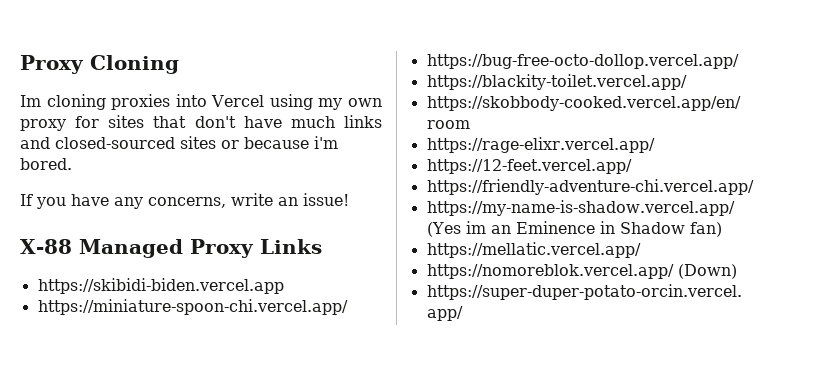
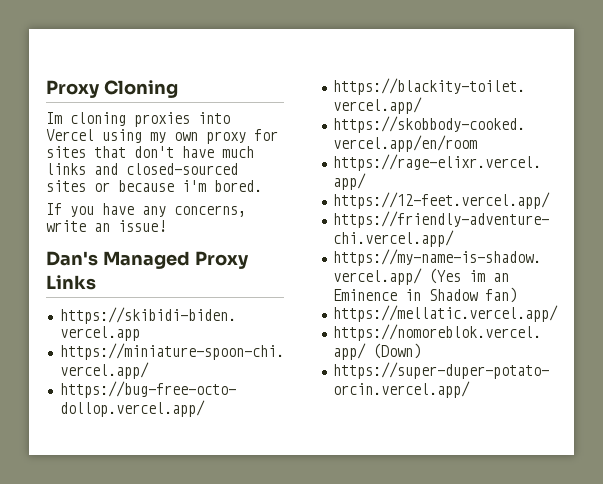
- X-88 Managed Proxy Links
+ Dan's Managed Proxy Links

